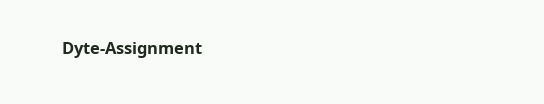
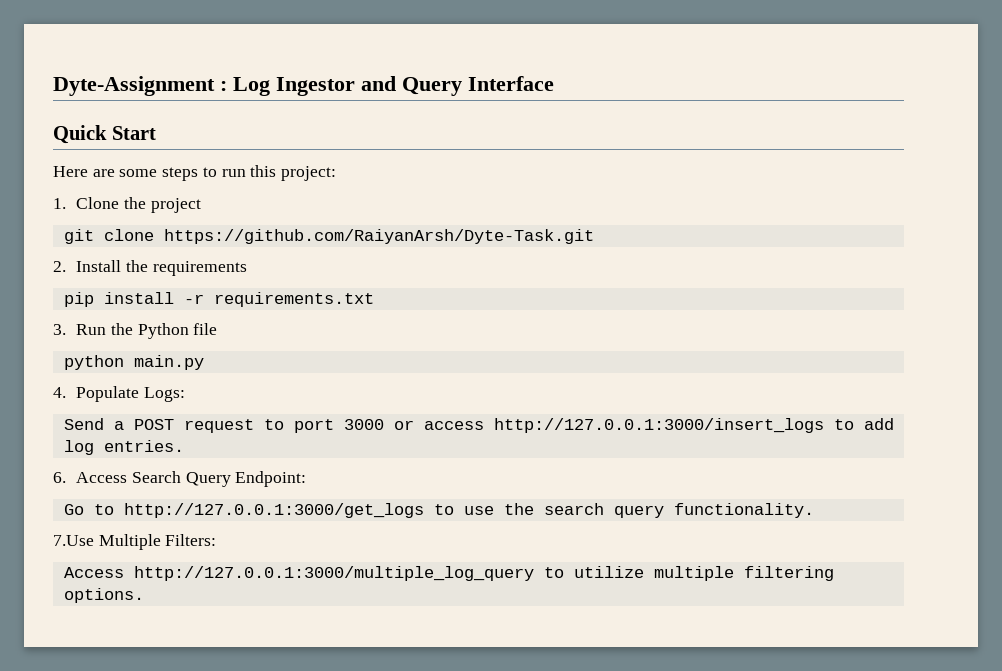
- Dyte-Assignment
+ Dyte-Assignment : Log Ingestor and Query Interface
+ Quick Start
+ Here are some steps to run this project:
+ 1. Clone the project
+ git clone https://github.com/RaiyanArsh/Dyte-Task.git
+ 2. Install the requirements
+ pip install -r requirements.txt
+ 3. Run the Python file
+ python main.py
+ 4. Populate Logs:
+ Send a POST request to port 3000 or access http://127.0.0.1:3000/insert_logs to add log entries.
+ 6. Access Search Query Endpoint:
+ Go to http://127.0.0.1:3000/get_logs to use the search query functionality.
+ 7.Use Multiple Filters:
+ Access http://127.0.0.1:3000/multiple_log_query to utilize multiple filtering options.

